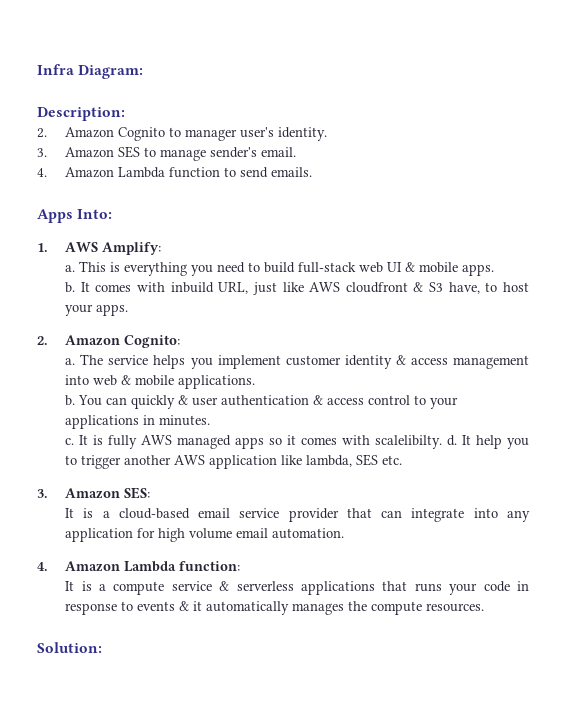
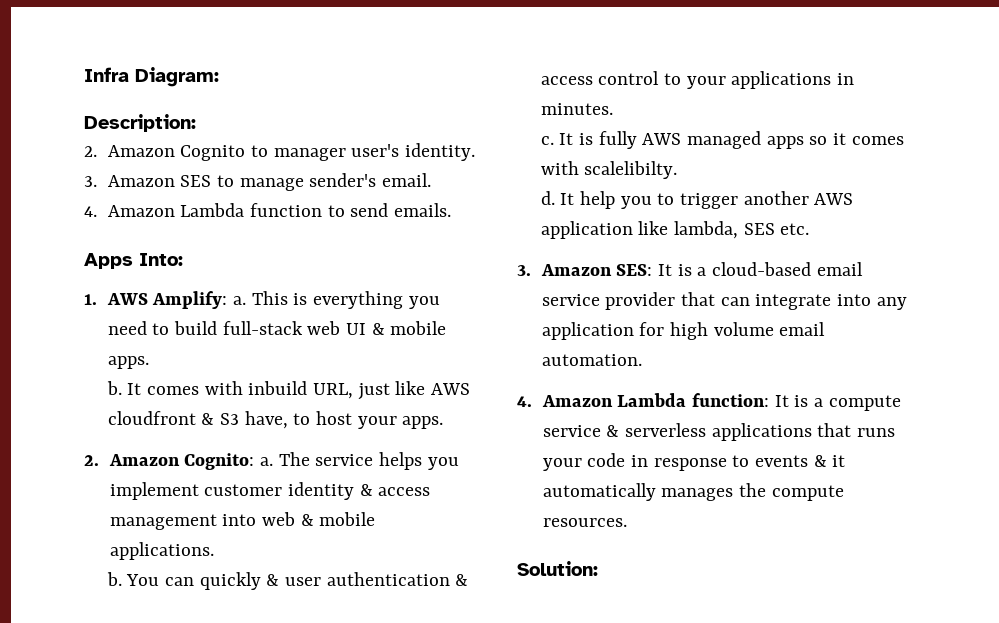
- 1. AWS Amplify:
- a.
+ 1. AWS Amplify: a.
- 2. Amazon Cognito:
- a.
+ 2. Amazon Cognito: a.
- It is fully AWS managed apps so it comes with scalelibilty. d.
+ It is fully AWS managed apps so it comes with scalelibilty.
+ d.
- 3. Amazon SES:
- It is a cloud-based email service provider that can integrate into any application for high volume email automation.
+ 3. Amazon SES: It is a cloud-based email service provider that can integrate into any application for high volume email automation.
- 4. Amazon Lambda function:
- It is a compute service & serverless applications that runs your code in response to events & it automatically manages the compute resources.
+ 4. Amazon Lambda function: It is a compute service & serverless applications that runs your code in response to events & it automatically manages the compute resources.

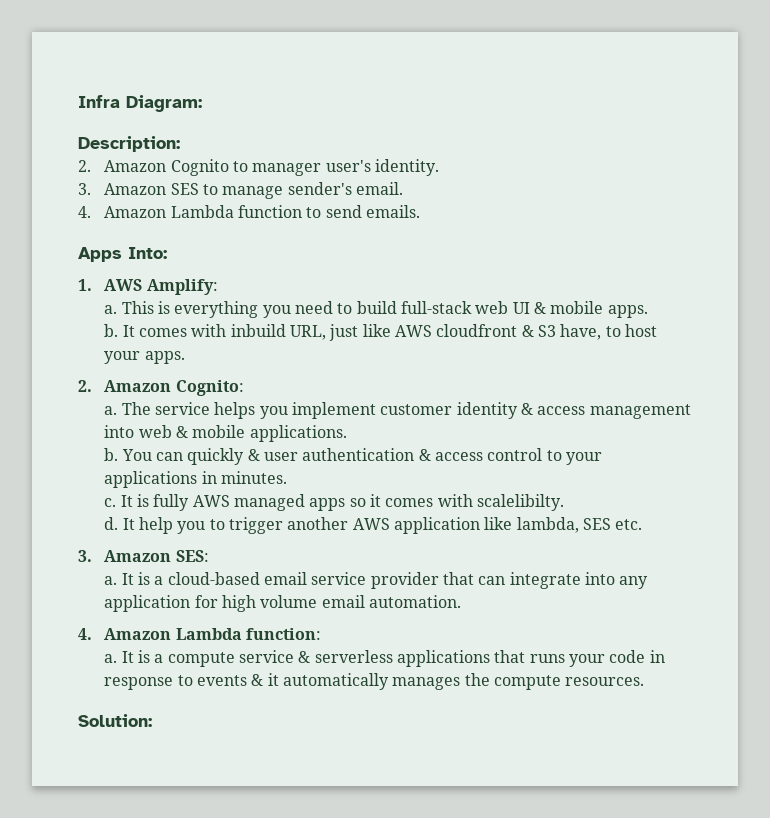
- 1. AWS Amplify: a.
+ 1. AWS Amplify:
+ a.
- 2. Amazon Cognito: a.
+ 2. Amazon Cognito:
+ a.
- 3. Amazon SES: It is a cloud-based email service provider that can integrate into any application for high volume email automation.
+ 3. Amazon SES:
+ a. It is a cloud-based email service provider that can integrate into any application for high volume email automation.
- 4. Amazon Lambda function: It is a compute service & serverless applications that runs your code in response to events & it automatically manages the compute resources.
+ 4. Amazon Lambda function:
+ a. It is a compute service & serverless applications that runs your code in response to events & it automatically manages the compute resources.

